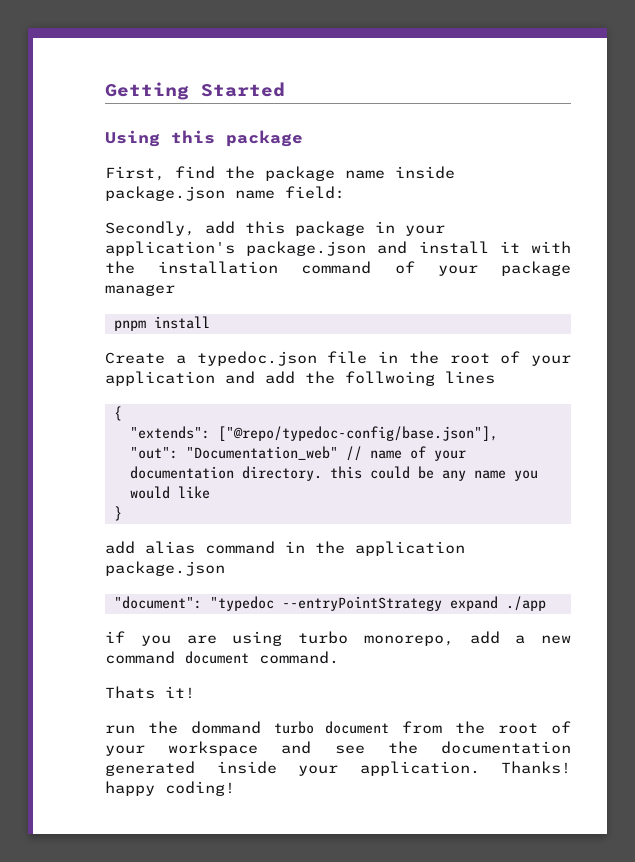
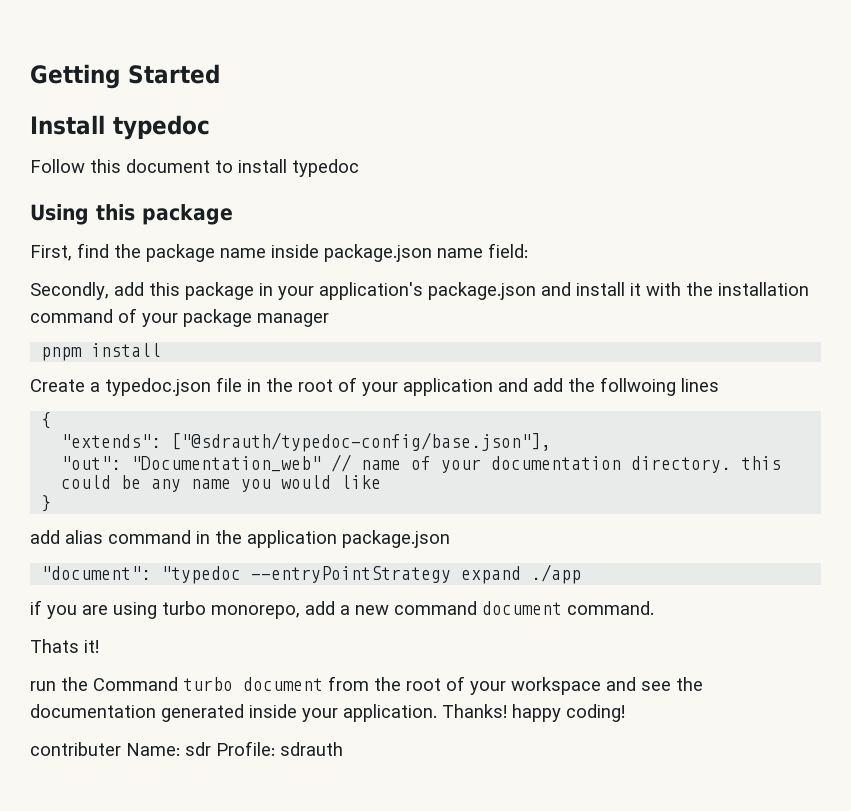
+ Install typedoc
+ Follow this document to install typedoc
- "extends": ["@repo/typedoc-config/base.json"],
+ "extends": ["@sdrauth/typedoc-config/base.json"],
- run the dommand turbo document from the root of your workspace and see the documentation generated inside your application.
+ run the Command turbo document from the root of your workspace and see the documentation generated inside your application.
+ contributer Name: sdr Profile: sdrauth

